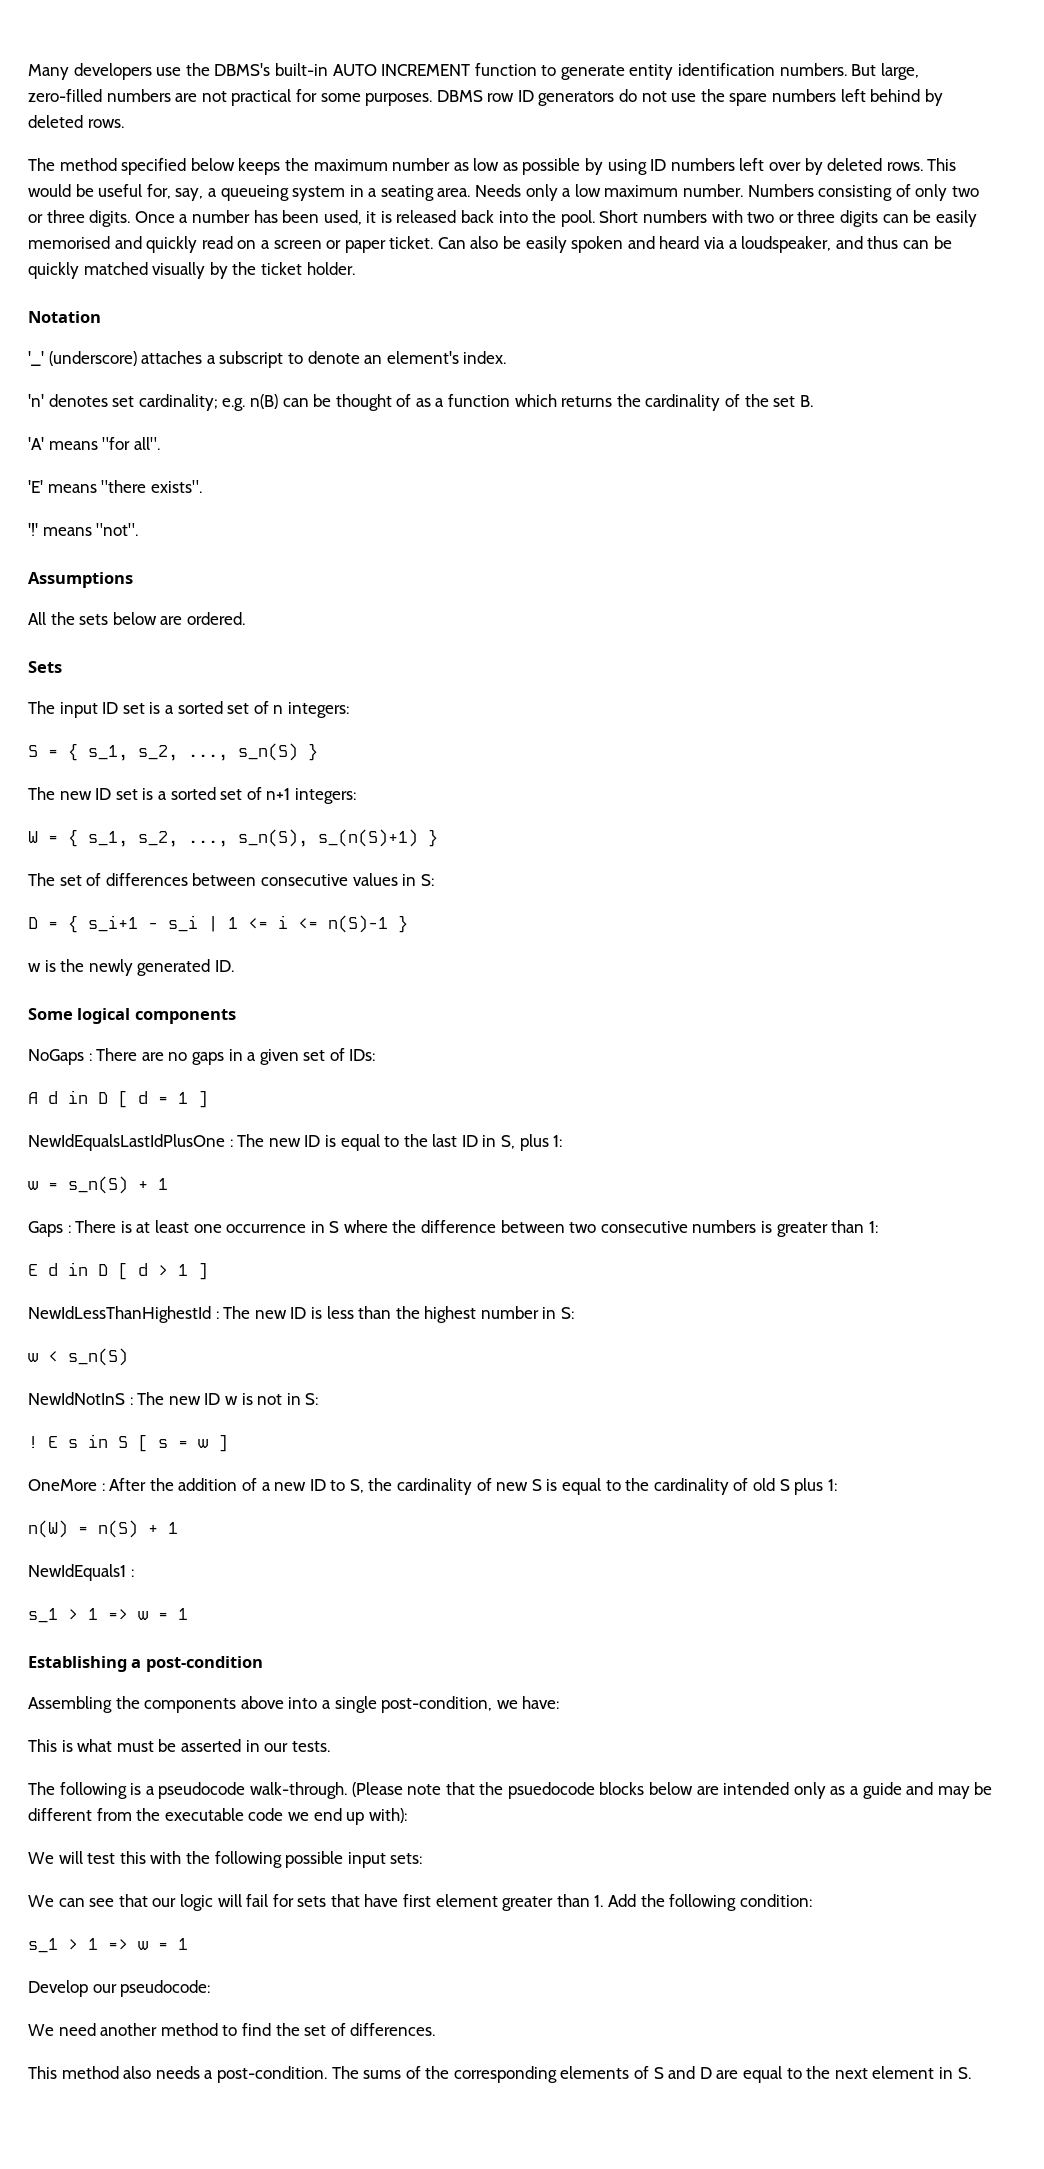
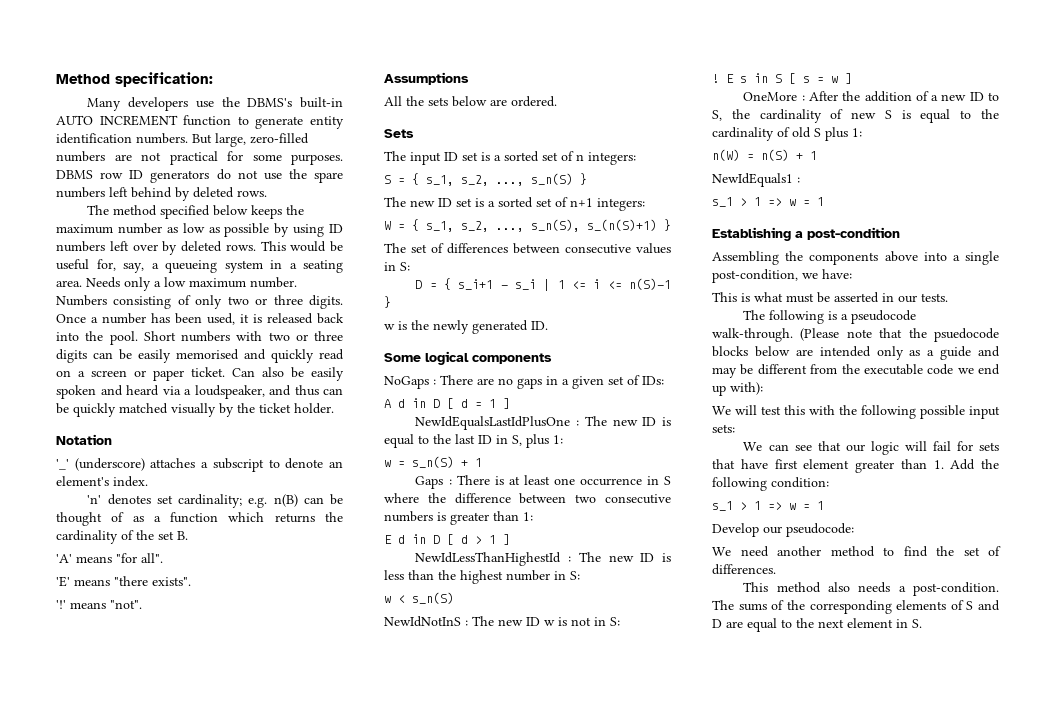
+ Method specification:

